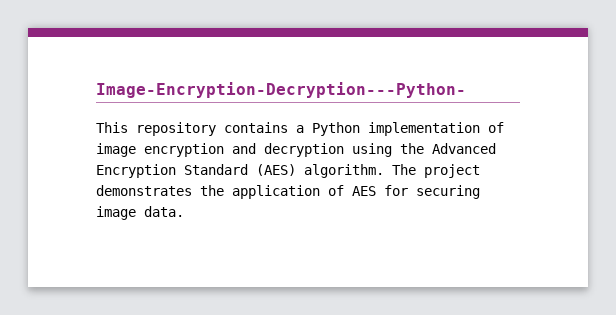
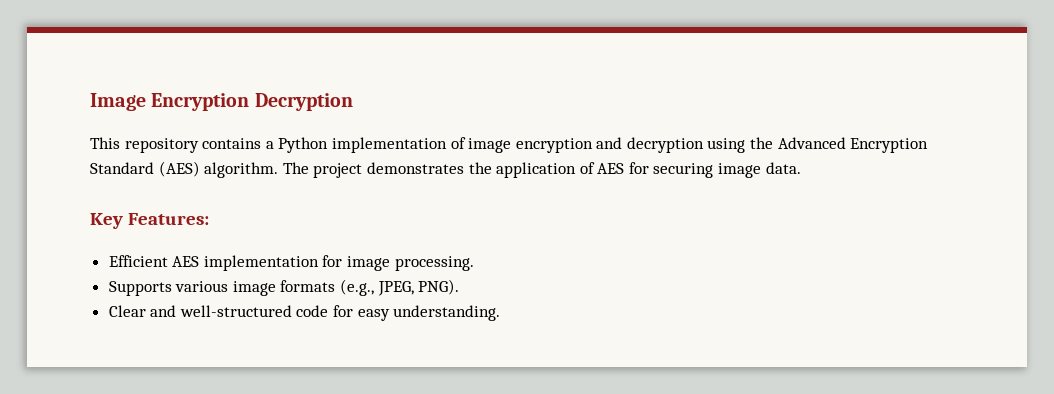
- Image-Encryption-Decryption---Python-
+ Image Encryption Decryption
+ Key Features:
+ Efficient AES implementation for image processing.
+ Supports various image formats (e.g., JPEG, PNG).
+ Clear and well-structured code for easy understanding.

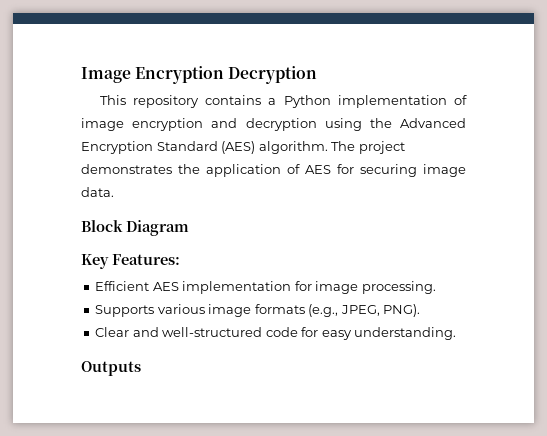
+ Block Diagram
+ Outputs

